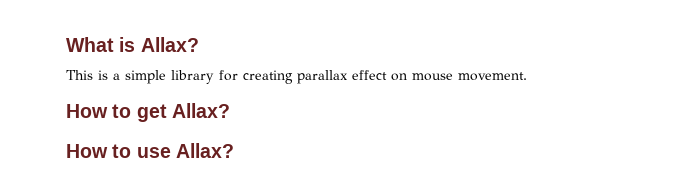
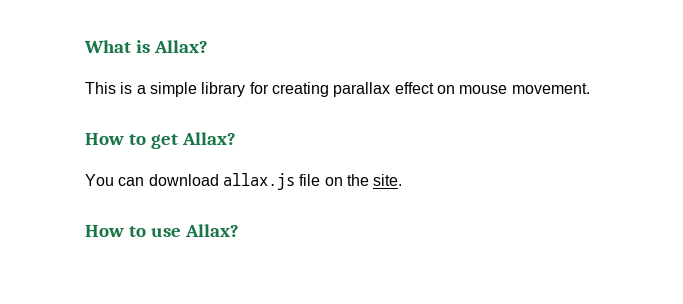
+ You can download allax.js file on the site.

